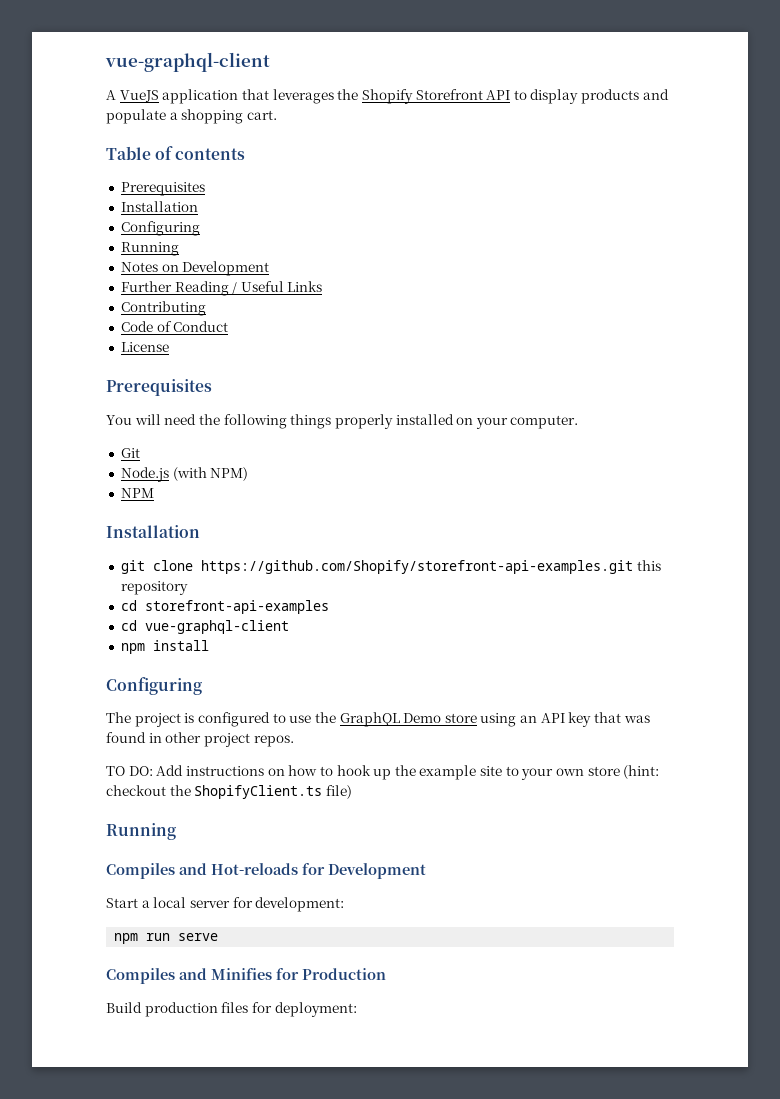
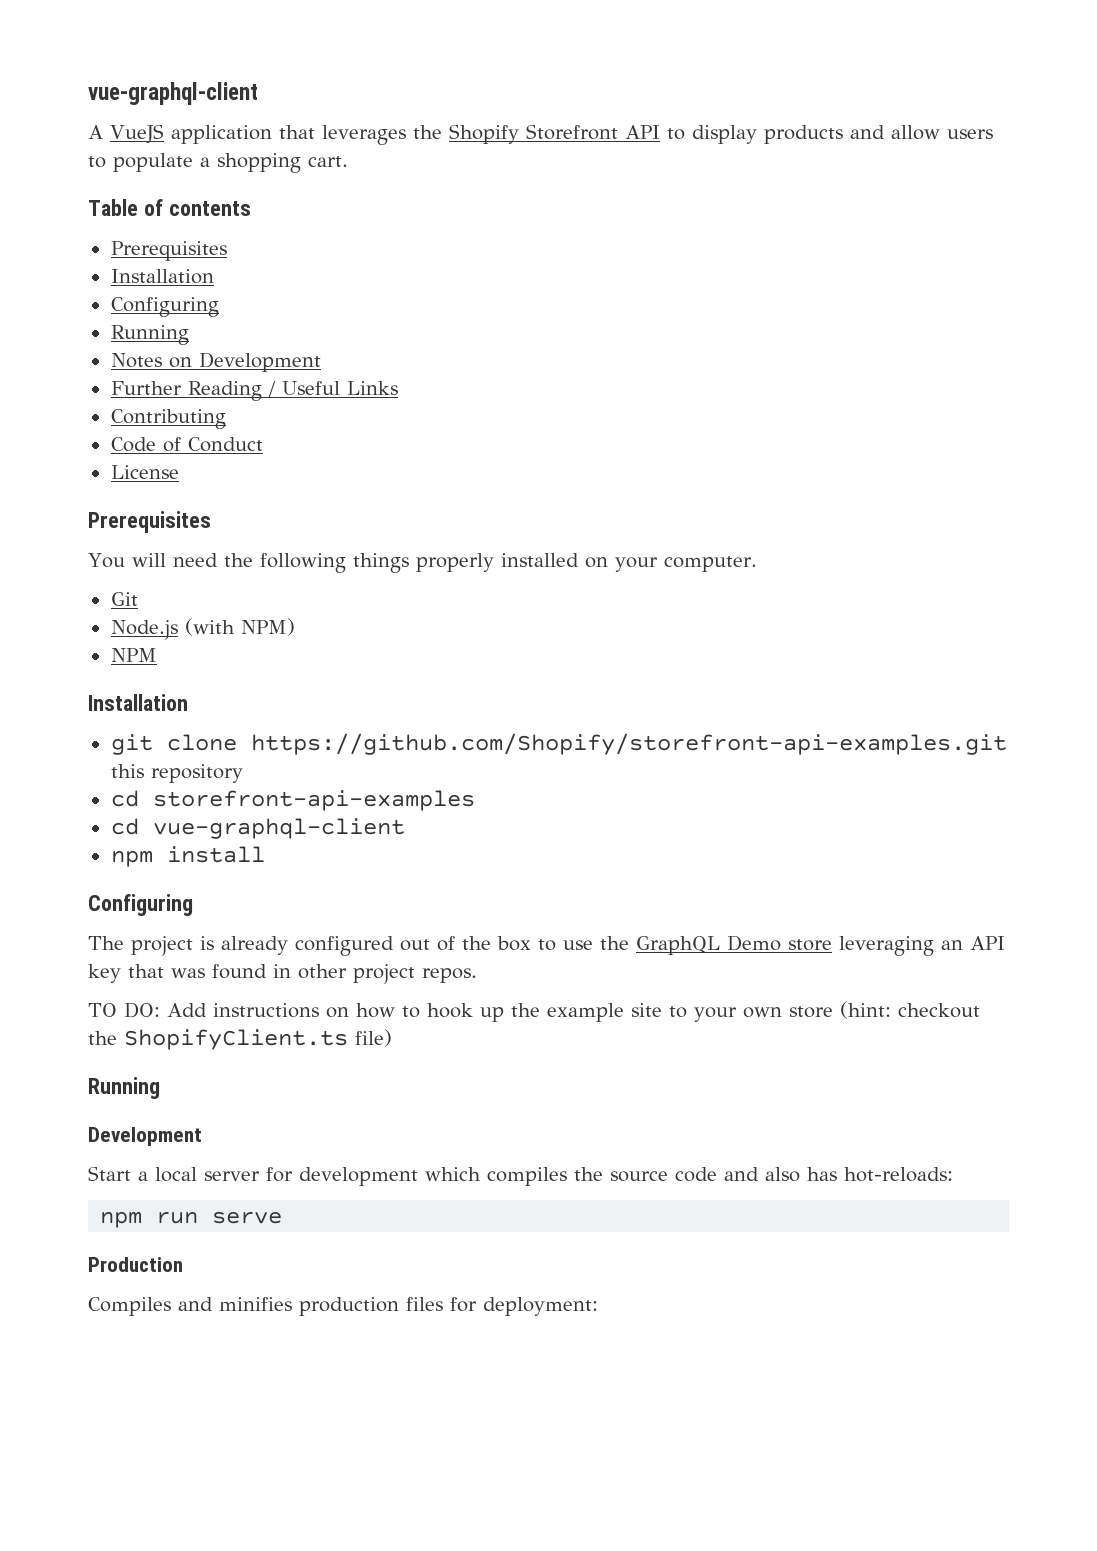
- A VueJS application that leverages the Shopify Storefront API to display products and populate a shopping cart.
+ A VueJS application that leverages the Shopify Storefront API to display products and allow users to populate a shopping cart.
- The project is configured to use the GraphQL Demo store using an API key that was found in other project repos.
+ The project is already configured out of the box to use the GraphQL Demo store leveraging an API key that was found in other project repos.
  TO DO: Add instructions on how to hook up the example site to your own store (hint: checkout the ShopifyClient.ts file)
  Running
- Compiles and Hot-reloads for Development
+ Development
- Start a local server for development:
+ Start a local server for development which compiles the source code and also has hot-reloads:
- Compiles and Minifies for Production
- Build production files for deployment:
+ Production
+ Compiles and minifies production files for deployment:

